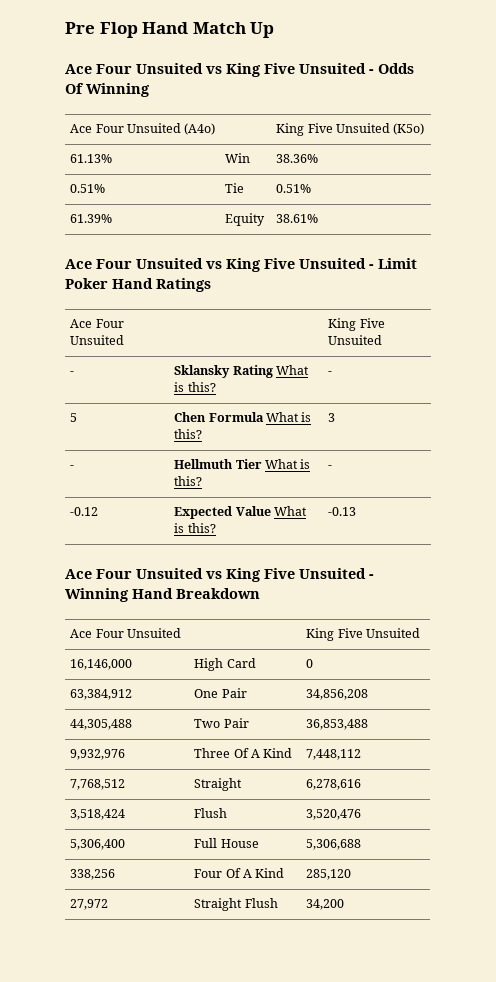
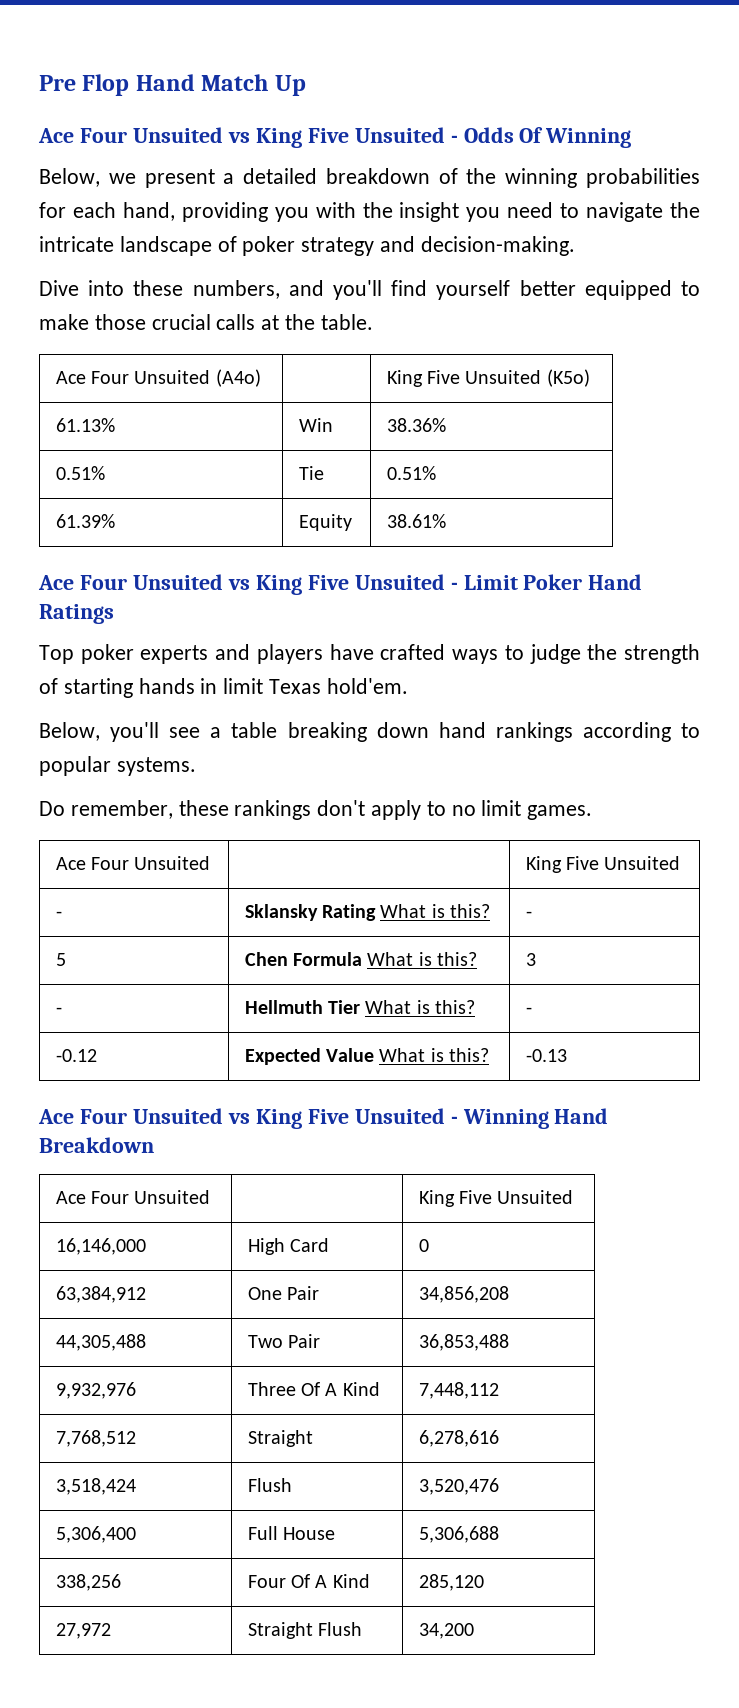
+ Below, we present a detailed breakdown of the winning probabilities for each hand, providing you with the insight you need to navigate the intricate landscape of poker strategy and decision-making.
+ Dive into these numbers, and you'll find yourself better equipped to make those crucial calls at the table.
+ Top poker experts and players have crafted ways to judge the strength of starting hands in limit Texas hold'em.
+ Below, you'll see a table breaking down hand rankings according to popular systems.
+ Do remember, these rankings don't apply to no limit games.

